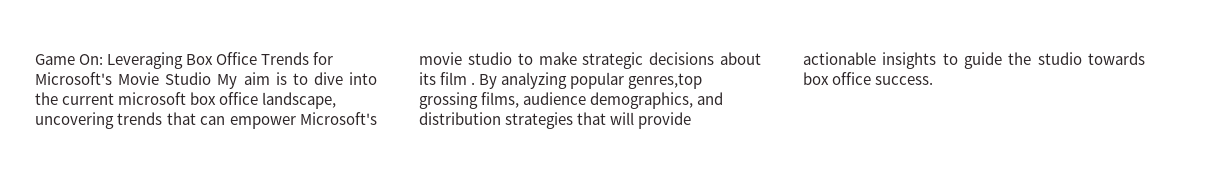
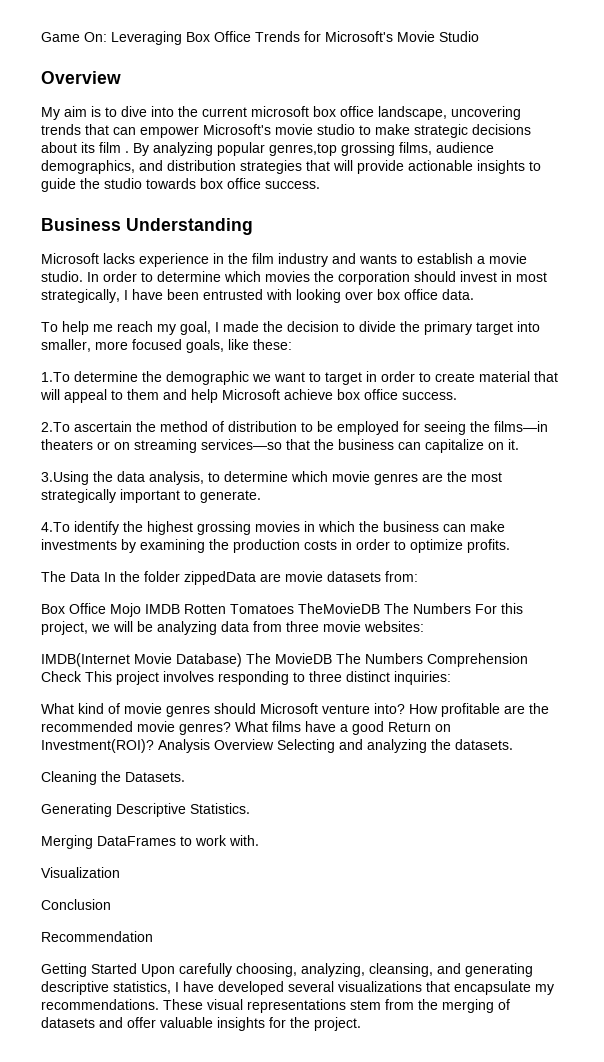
- Game On: Leveraging Box Office Trends for Microsoft's Movie Studio My aim is to dive into the current microsoft box office landscape, uncovering trends that can empower Microsoft's movie studio to make strategic decisions about its film .
+ Game On: Leveraging Box Office Trends for Microsoft's Movie Studio
+ Overview
+ My aim is to dive into the current microsoft box office landscape, uncovering trends that can empower Microsoft's movie studio to make strategic decisions about its film .
+ Business Understanding
+ Microsoft lacks experience in the film industry and wants to establish a movie studio. In order to determine which movies the corporation should invest in most strategically, I have been entrusted with looking over box office data.
+ To help me reach my goal, I made the decision to divide the primary target into smaller, more focused goals, like these:
+ 1.To determine the demographic we want to target in order to create material that will appeal to them and help Microsoft achieve box office success.
+ 2.To ascertain the method of distribution to be employed for seeing the films—in theaters or on streaming services—so that the business can capitalize on it.
+ 3.Using the data analysis, to determine which movie genres are the most strategically important to generate.
+ 4.To identify the highest grossing movies in which the business can make investments by examining the production costs in order to optimize profits.
+ The Data In the folder zippedData are movie datasets from:
+ Box Office Mojo IMDB Rotten Tomatoes TheMovieDB The Numbers For this project, we will be analyzing data from three movie websites:
+ IMDB(Internet Movie Database) The MovieDB The Numbers Comprehension Check This project involves responding to three distinct inquiries:
+ What kind of movie genres should Microsoft venture into? How profitable are the recommended movie genres? What films have a good Return on Investment(ROI)? Analysis Overview Selecting and analyzing the datasets.
+ Cleaning the Datasets.
+ Generating Descriptive Statistics.
+ Merging DataFrames to work with.
+ Visualization
+ Conclusion
+ Recommendation
+ Getting Started Upon carefully choosing, analyzing, cleansing, and generating descriptive statistics, I have developed several visualizations that encapsulate my recommendations. These visual representations stem from the merging of datasets and offer valuable insights for the project.

